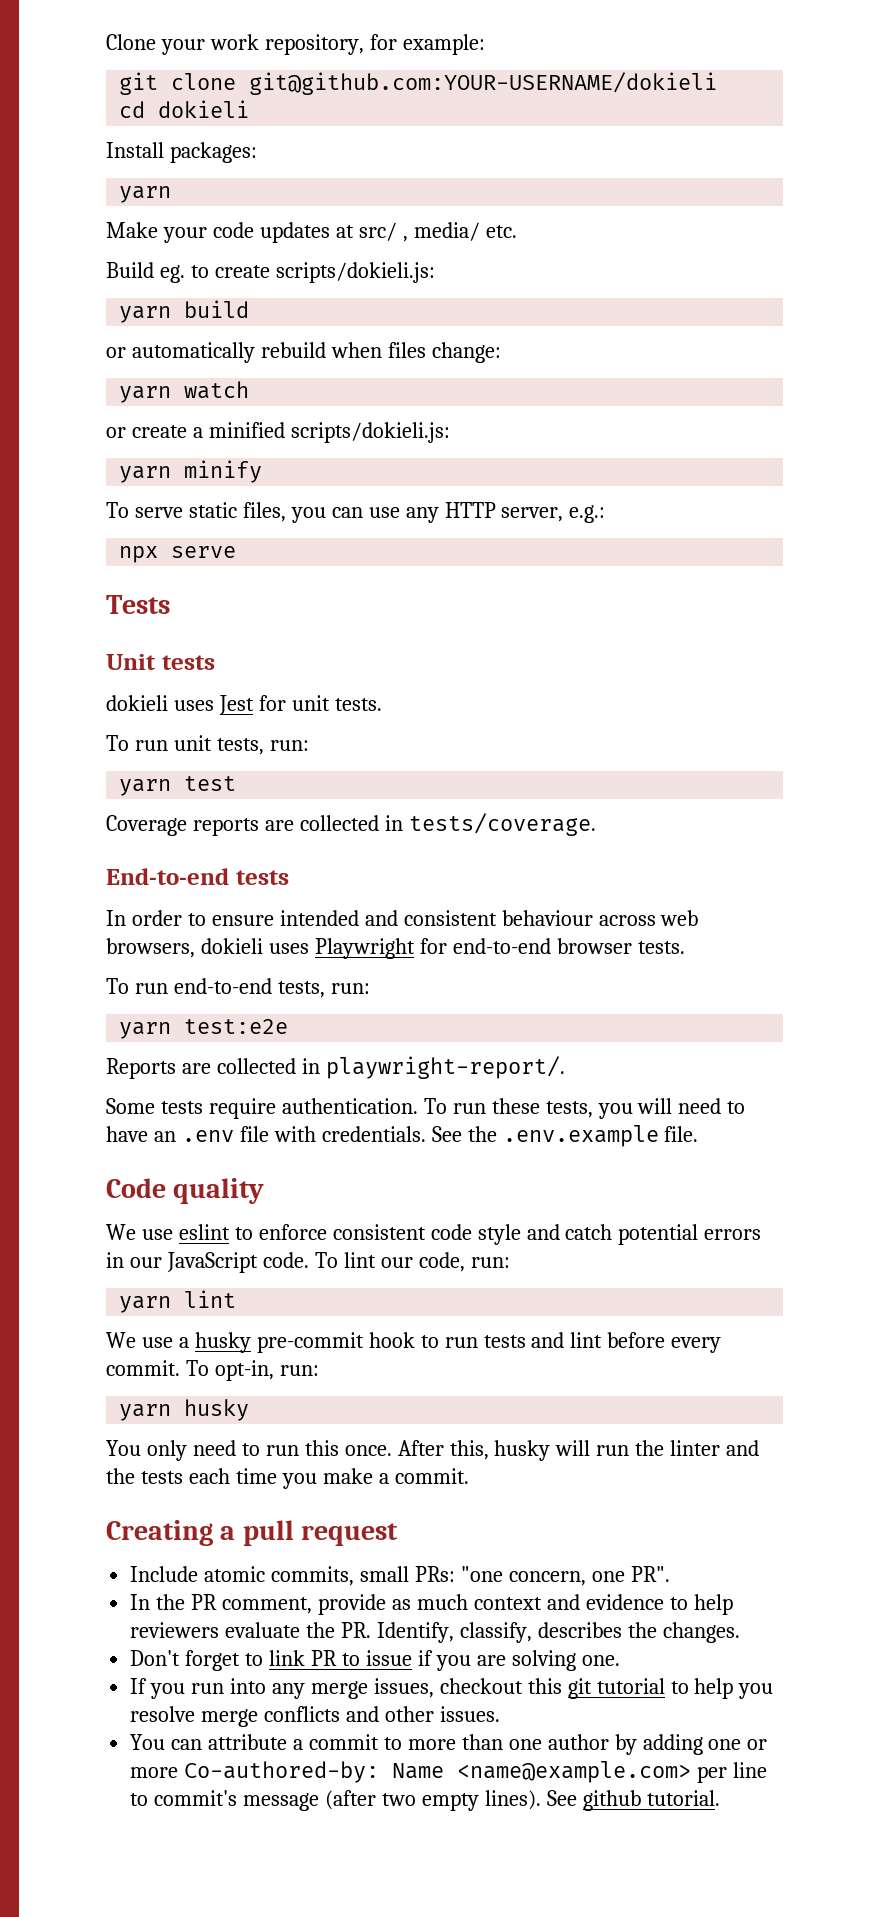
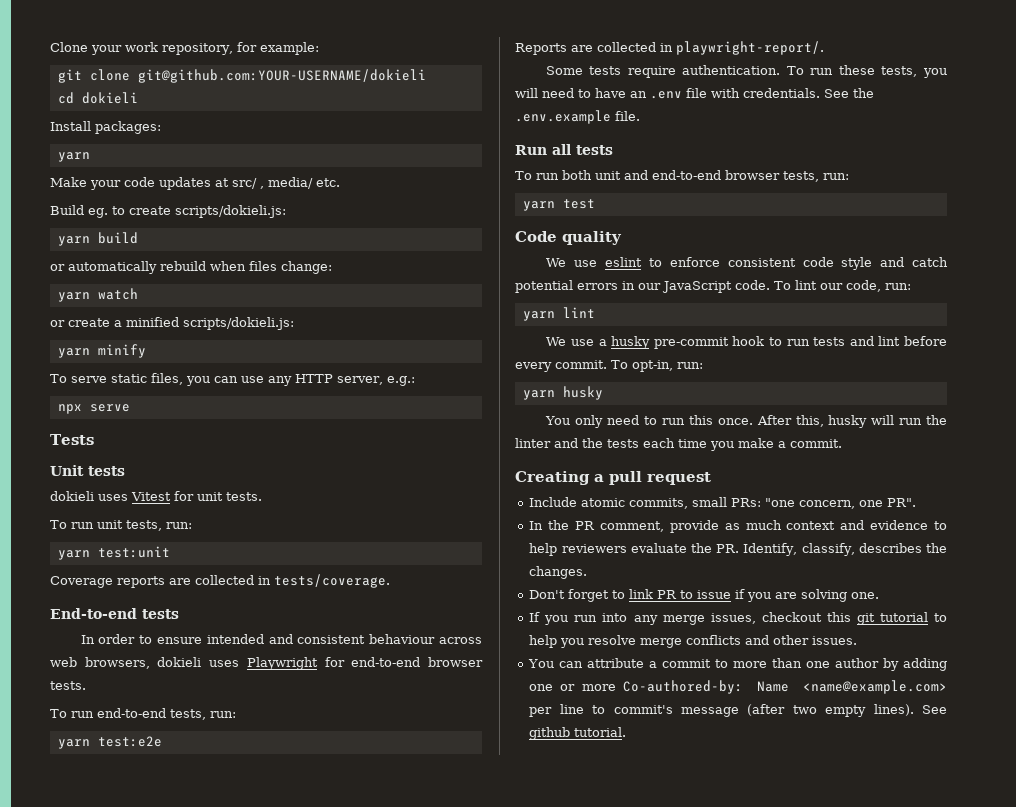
- dokieli uses Jest for unit tests.
+ dokieli uses Vitest for unit tests.
- yarn test
+ yarn test:unit
+ Run all tests
+ To run both unit and end-to-end browser tests, run:
+ yarn test

